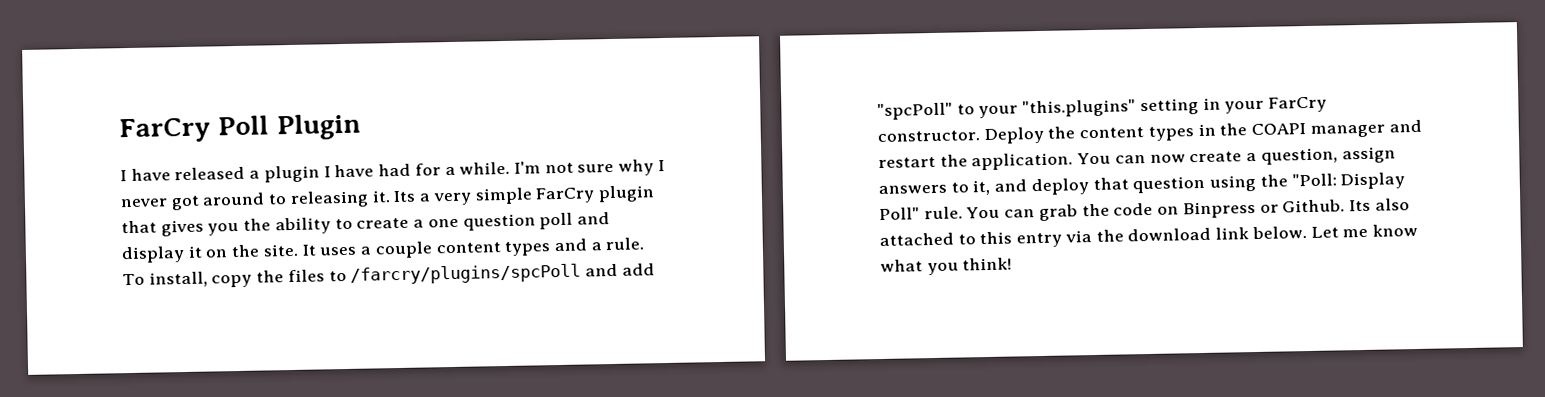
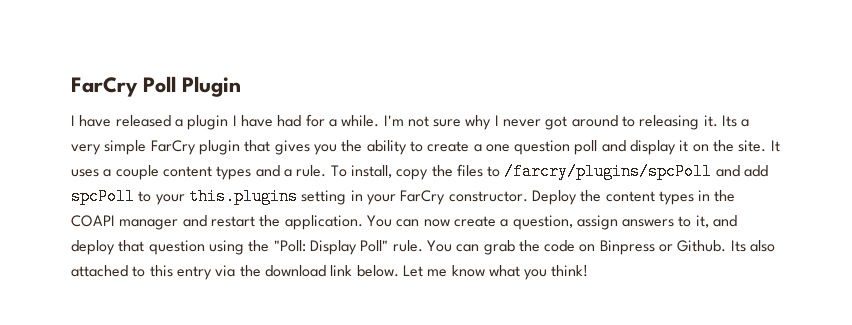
- To install, copy the files to /farcry/plugins/spcPoll and add "spcPoll" to your "this.plugins" setting in your FarCry constructor.
+ To install, copy the files to /farcry/plugins/spcPoll and add spcPoll to your this.plugins setting in your FarCry constructor.

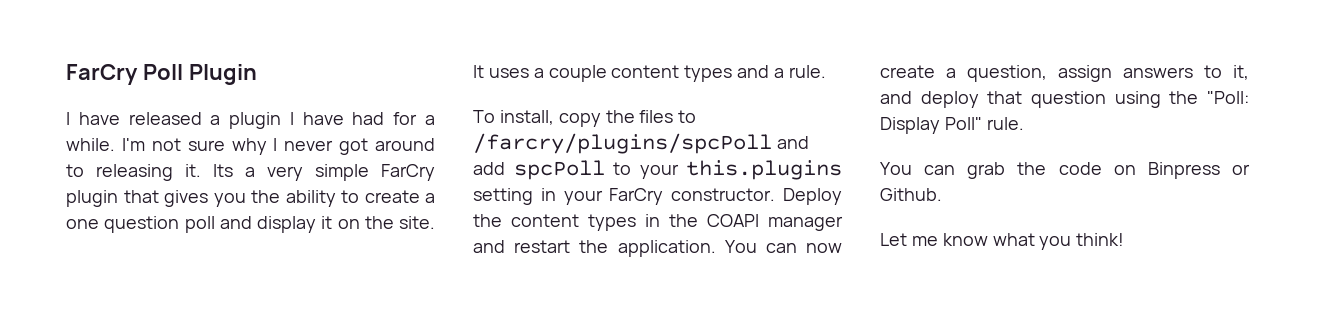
- It uses a couple content types and a rule. To install, copy the files to /farcry/plugins/spcPoll and add spcPoll to your this.plugins setting in your FarCry constructor.
+ It uses a couple content types and a rule.
+ To install, copy the files to /farcry/plugins/spcPoll and add spcPoll to your this.plugins setting in your FarCry constructor.
- You can now create a question, assign answers to it, and deploy that question using the "Poll: Display Poll" rule. You can grab the code on Binpress or Github. Its also attached to this entry via the download link below. Let me know what you think!
+ You can now create a question, assign answers to it, and deploy that question using the "Poll: Display Poll" rule.
+ You can grab the code on Binpress or Github.
+ Let me know what you think!

